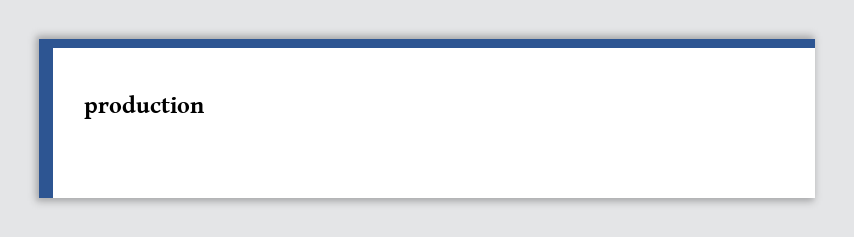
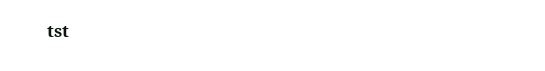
- production
+ tst

